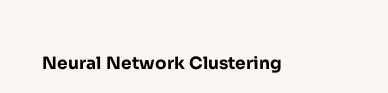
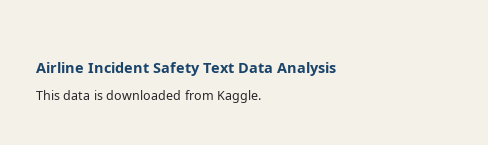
- Neural Network Clustering
+ Airline Incident Safety Text Data Analysis
+ This data is downloaded from Kaggle.

